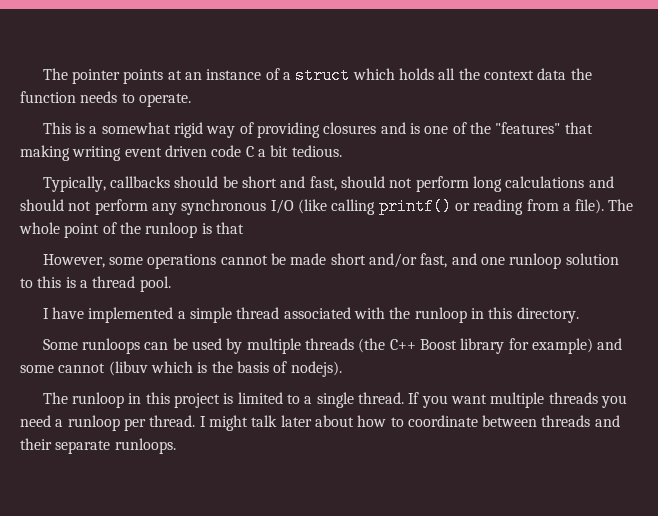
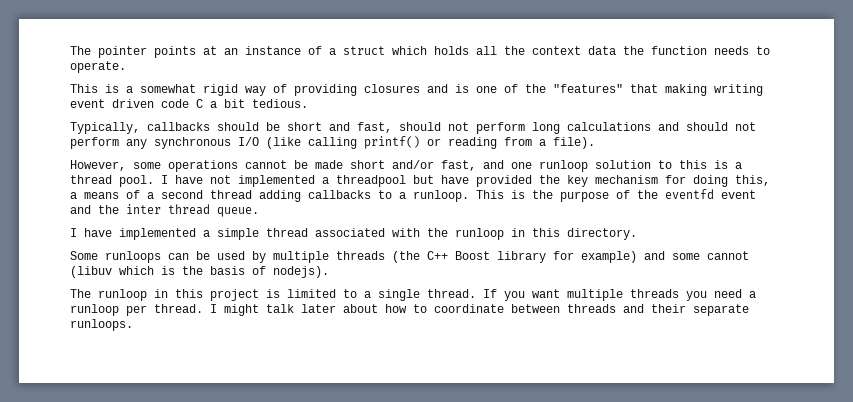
- The whole point of the runloop is that
+ I have not implemented a threadpool but have provided the key mechanism for doing this, a means of a second thread adding callbacks to a runloop. This is the purpose of the eventfd event and the inter thread queue.

